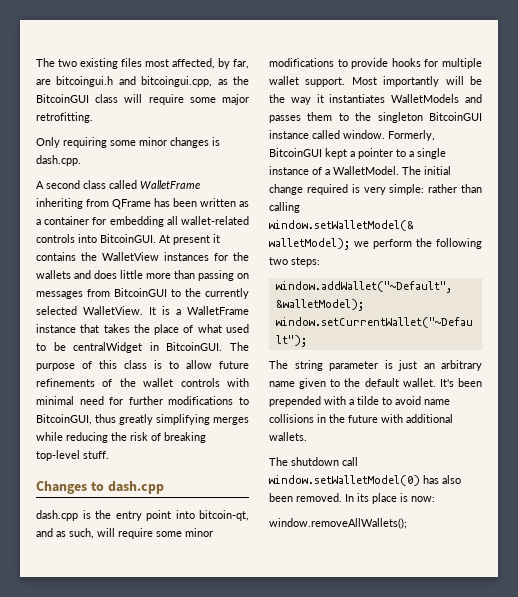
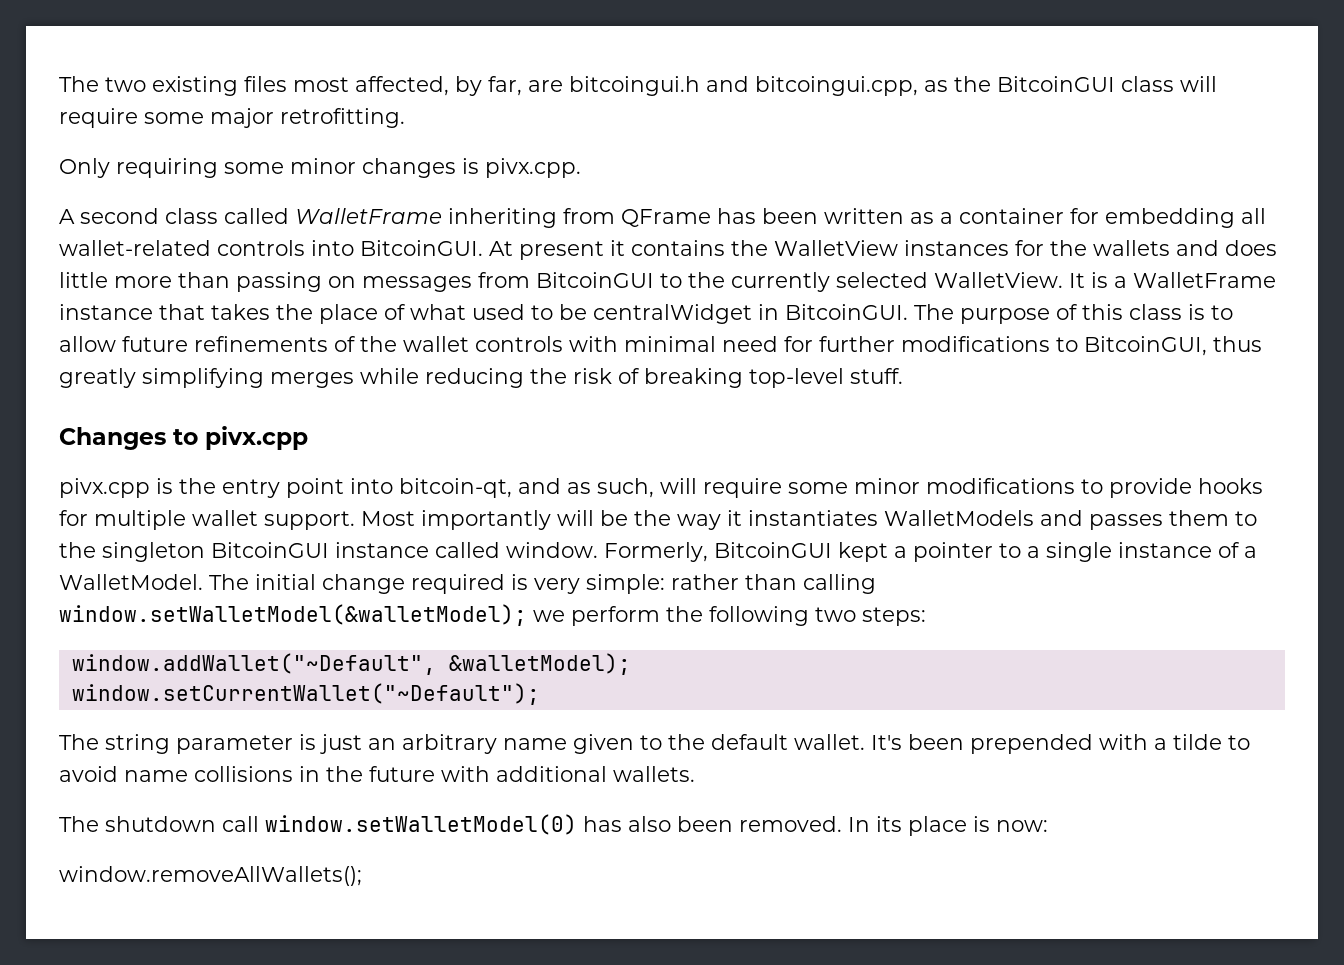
- Only requiring some minor changes is dash.cpp.
+ Only requiring some minor changes is pivx.cpp.
- Changes to dash.cpp
- dash.cpp is the entry point into bitcoin-qt, and as such, will require some minor modifications to provide hooks for multiple wallet support.
+ Changes to pivx.cpp
+ pivx.cpp is the entry point into bitcoin-qt, and as such, will require some minor modifications to provide hooks for multiple wallet support.

